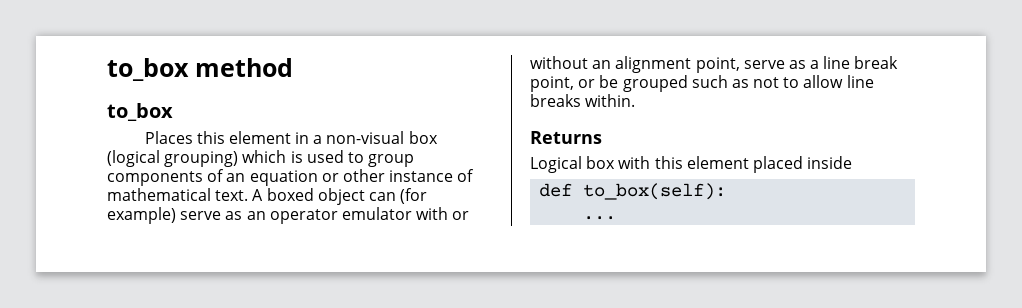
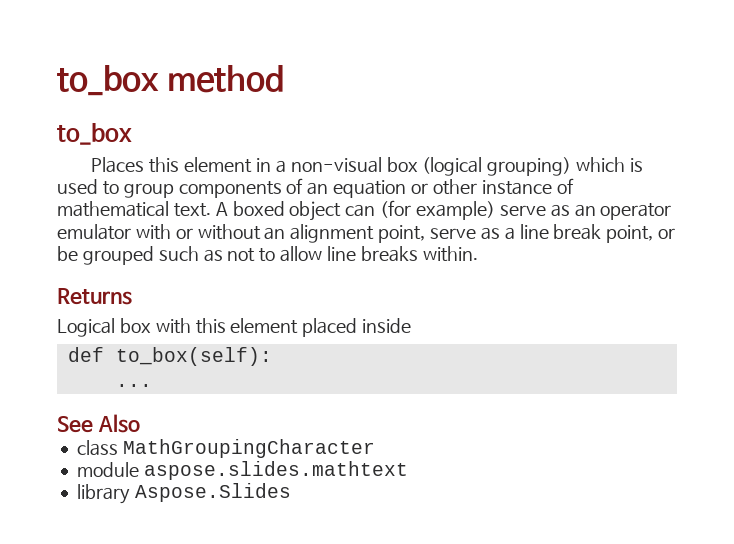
+ See Also
+ class MathGroupingCharacter
+ module aspose.slides.mathtext
+ library Aspose.Slides

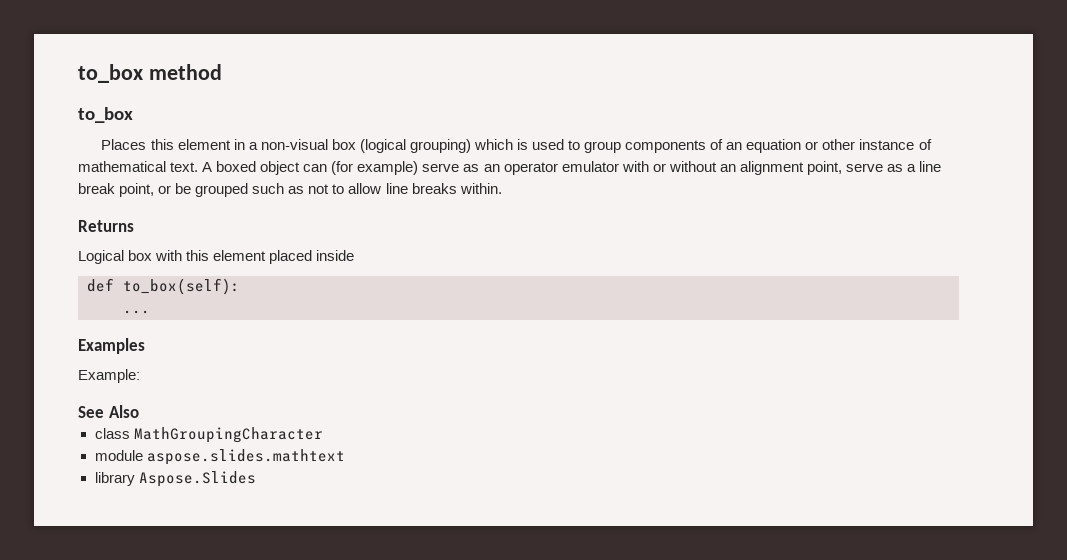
+ Examples
+ Example:

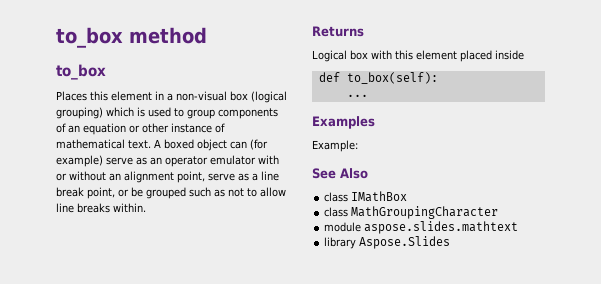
+ class IMathBox

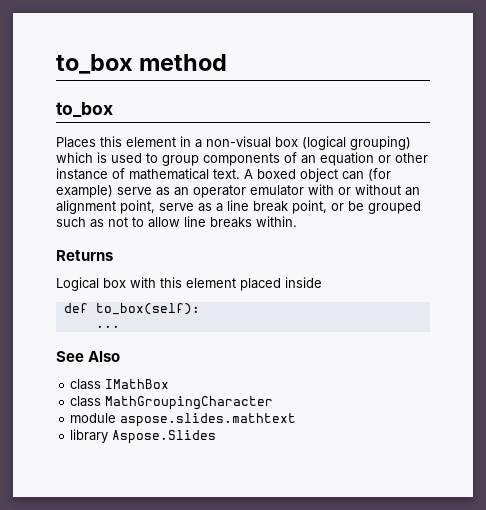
- Examples
- Example:

